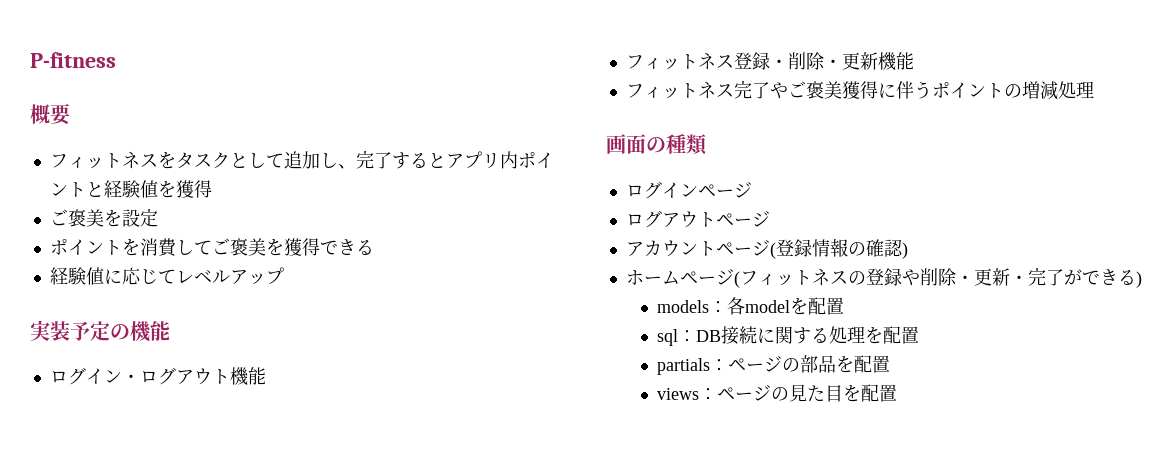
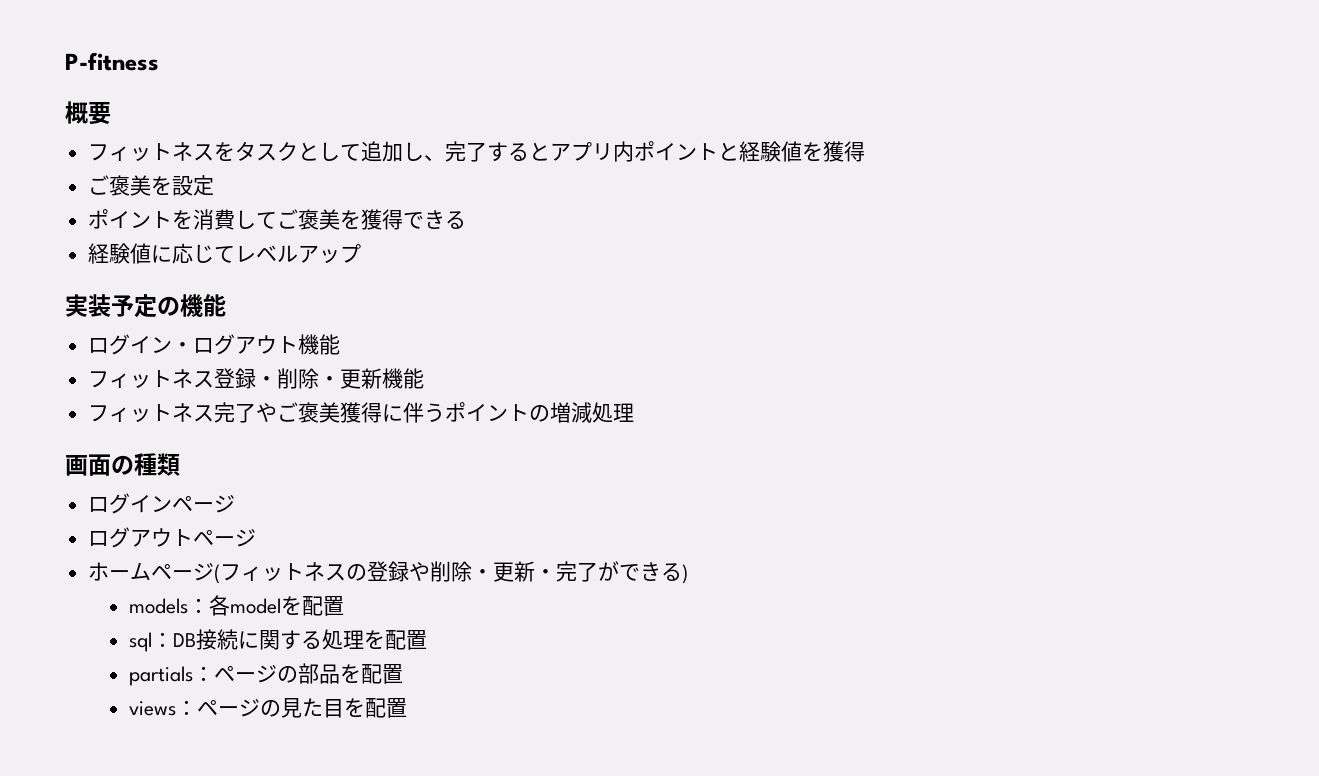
- アカウントページ(登録情報の確認)

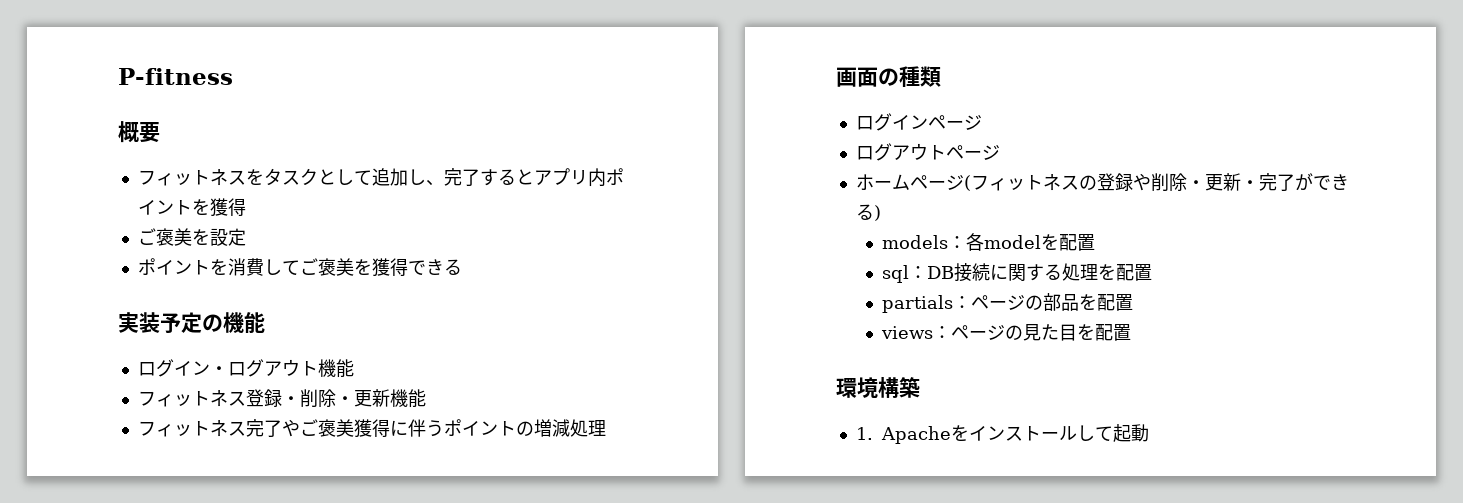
- フィットネスをタスクとして追加し、完了するとアプリ内ポイントと経験値を獲得
+ フィットネスをタスクとして追加し、完了するとアプリ内ポイントを獲得
- 経験値に応じてレベルアップ
+ 環境構築
+ 1. Apacheをインストールして起動

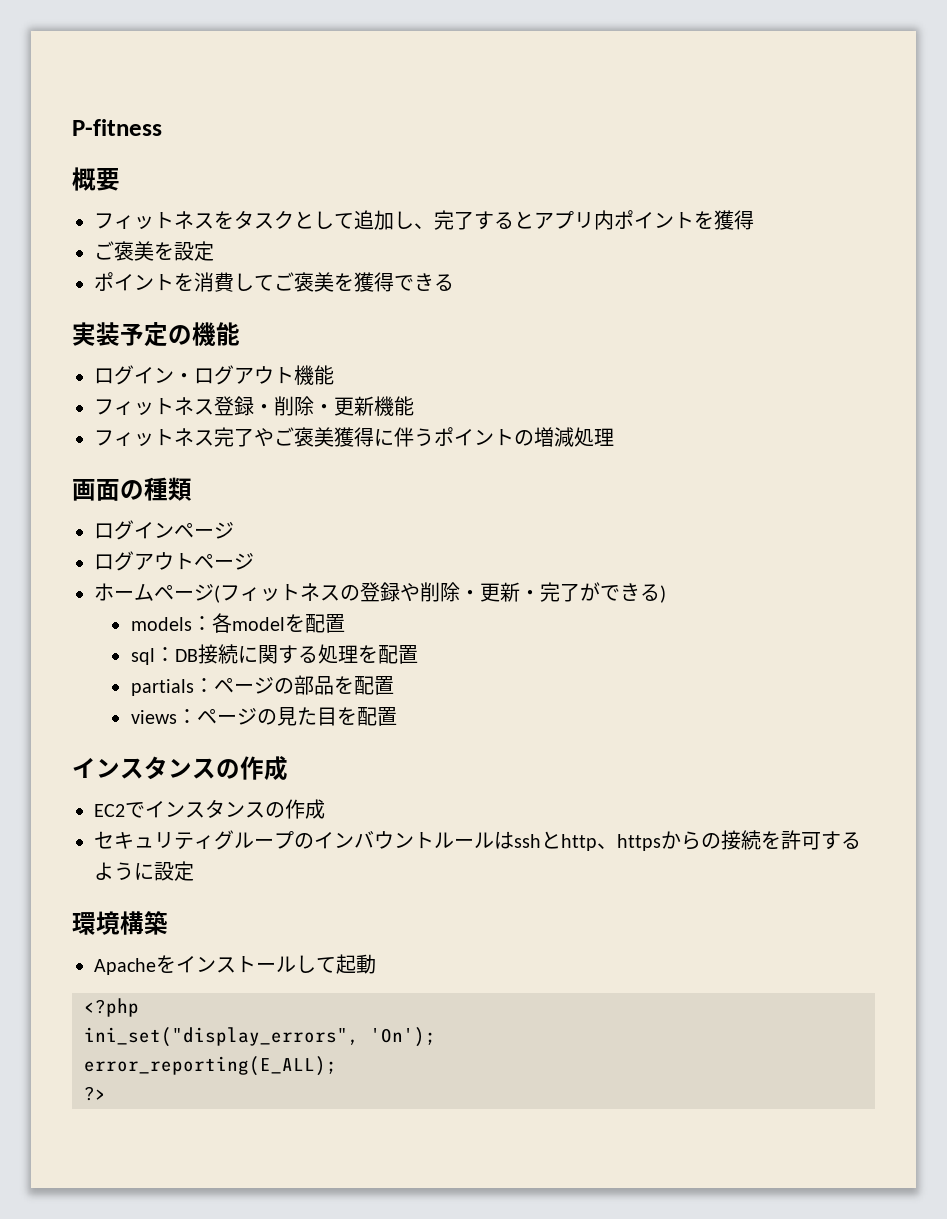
  views：ページの見た目を配置
+ インスタンスの作成
+ EC2でインスタンスの作成
+ セキュリティグループのインバウントルールはsshとhttp、httpsからの接続を許可するように設定
- 1. Apacheをインストールして起動
+ Apacheをインストールして起動
+ <?php
+ ini_set("display_errors", 'On');
+ error_reporting(E_ALL);
+ ?>

